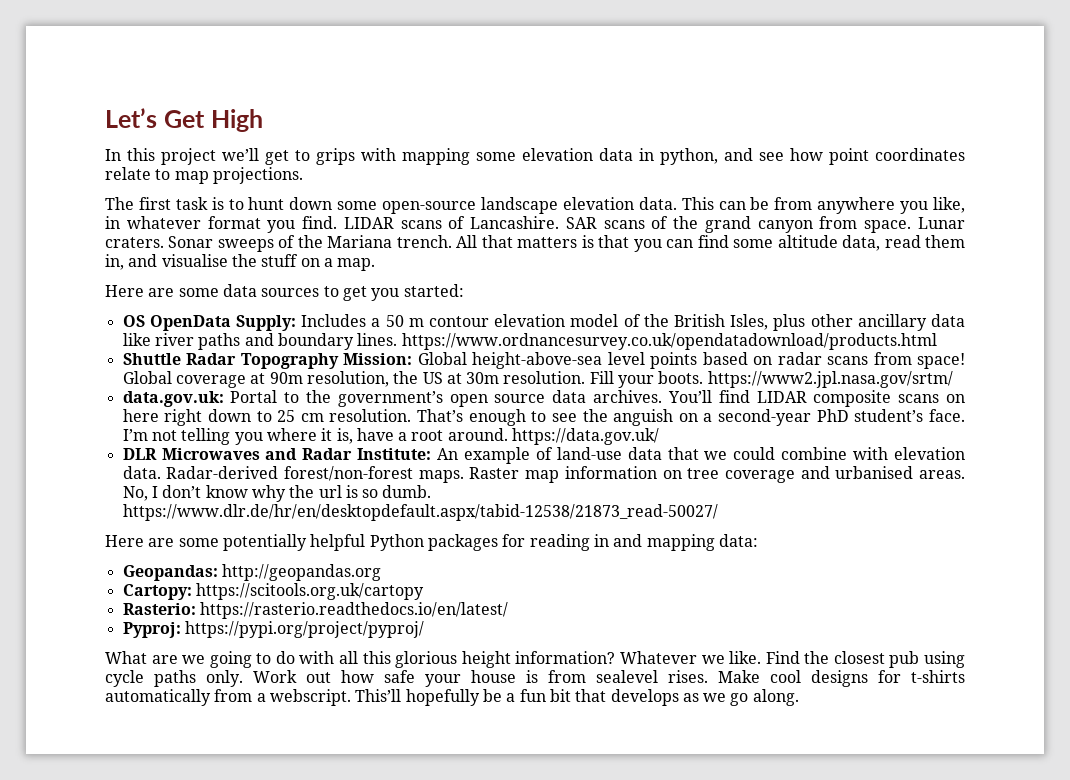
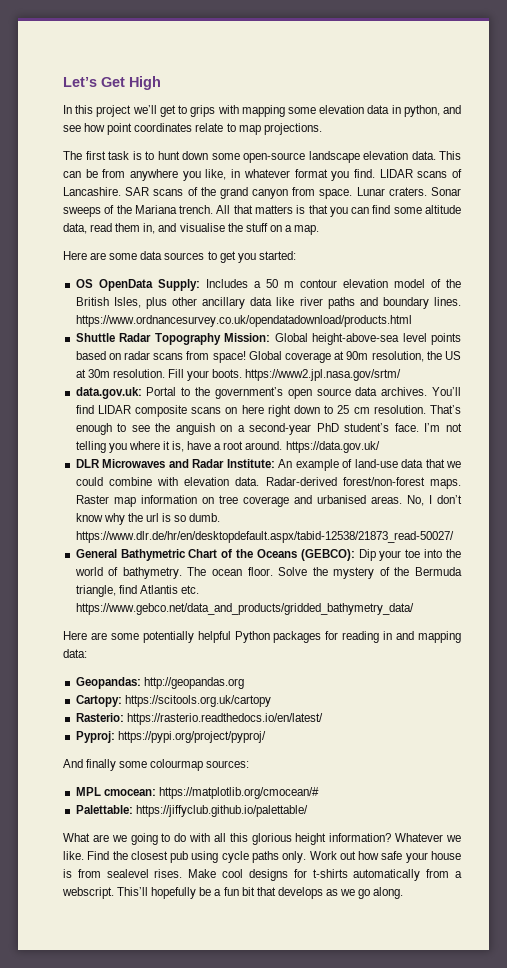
+ General Bathymetric Chart of the Oceans (GEBCO): Dip your toe into the world of bathymetry. The ocean floor. Solve the mystery of the Bermuda triangle, find Atlantis etc. https://www.gebco.net/data_and_products/gridded_bathymetry_data/
+ And finally some colourmap sources:
+ MPL cmocean: https://matplotlib.org/cmocean/#
+ Palettable: https://jiffyclub.github.io/palettable/

